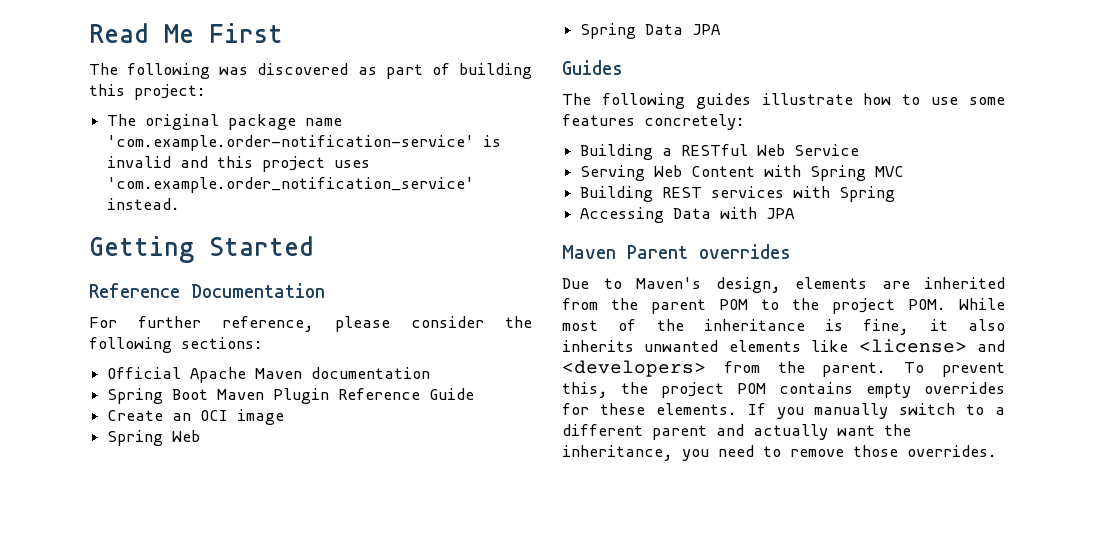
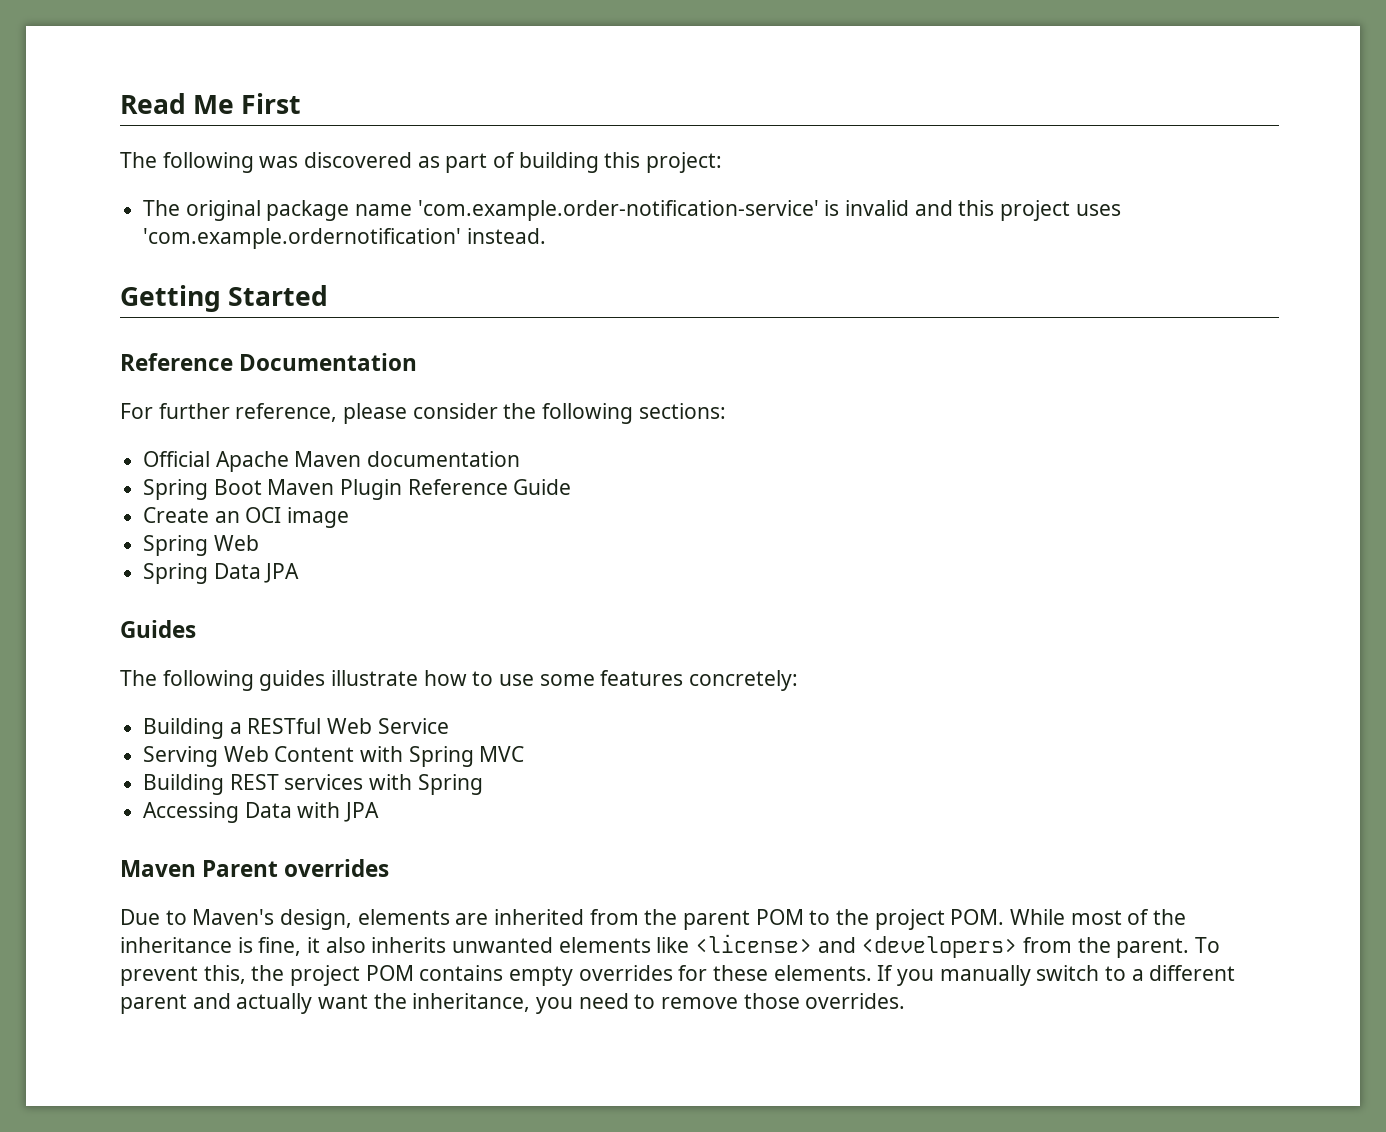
- The original package name 'com.example.order-notification-service' is invalid and this project uses 'com.example.order_notification_service' instead.
+ The original package name 'com.example.order-notification-service' is invalid and this project uses 'com.example.ordernotification' instead.

